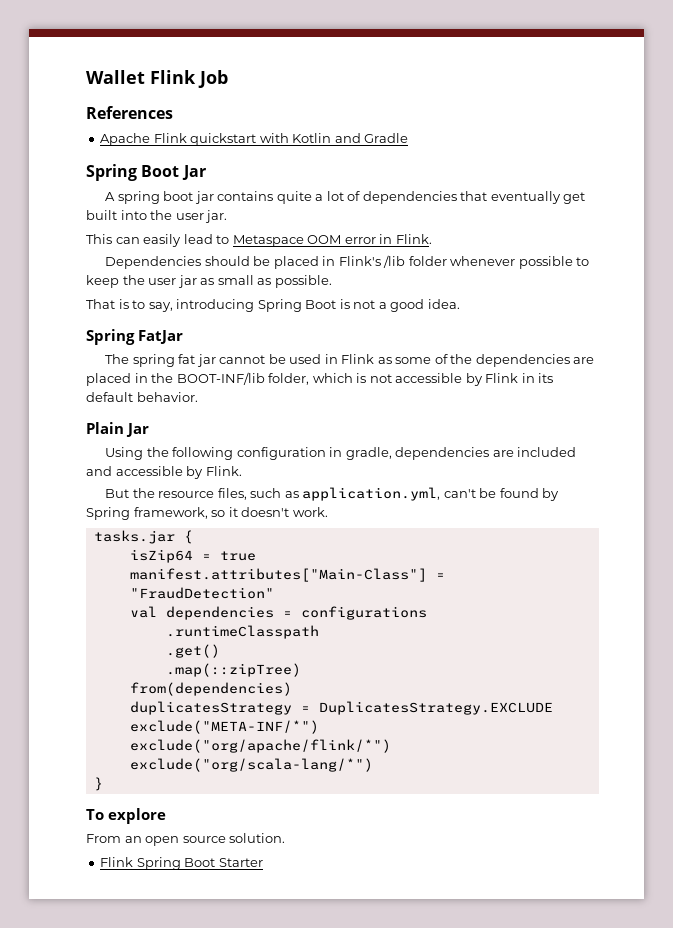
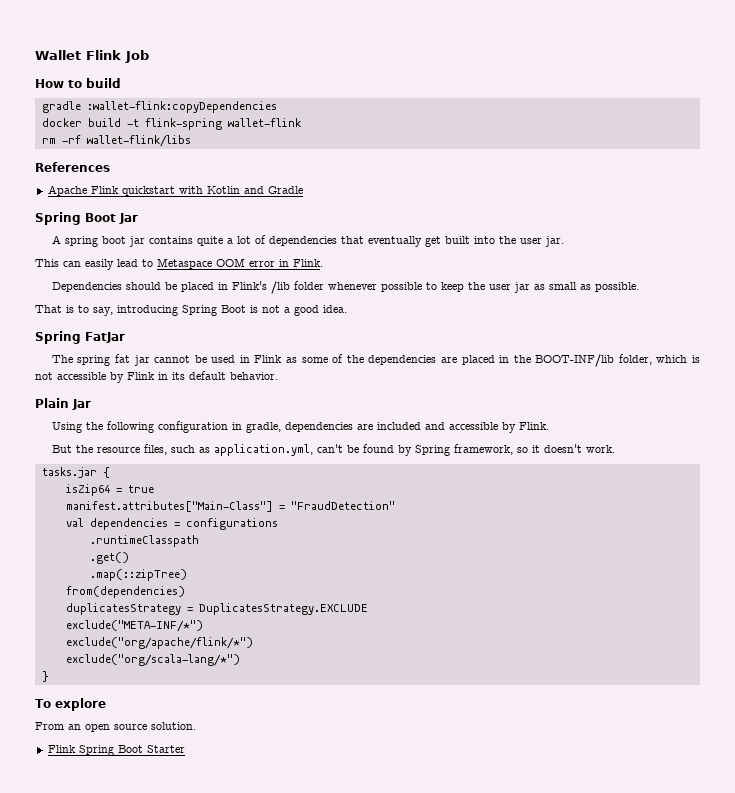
+ How to build
+ gradle :wallet-flink:copyDependencies
+ docker build -t flink-spring wallet-flink
+ rm -rf wallet-flink/libs

